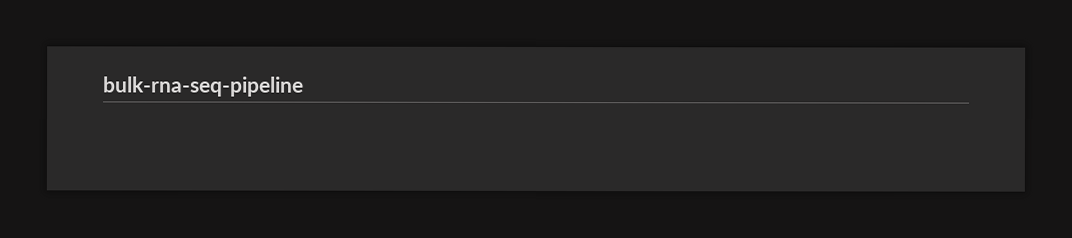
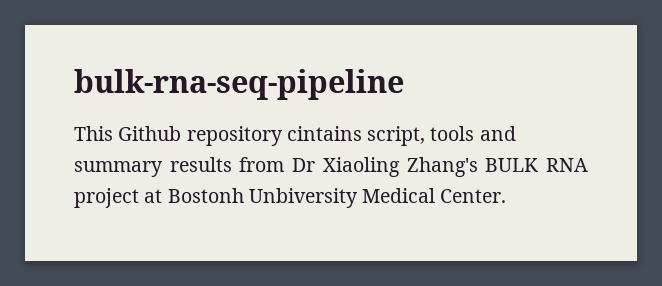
+ This Github repository cintains script, tools and summary results from Dr Xiaoling Zhang's BULK RNA project at Bostonh Unbiversity Medical Center.

